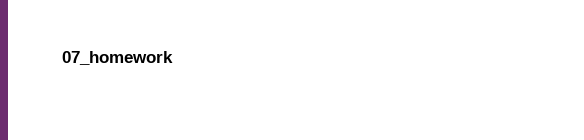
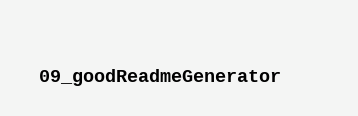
- 07_homework
+ 09_goodReadmeGenerator

